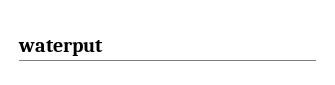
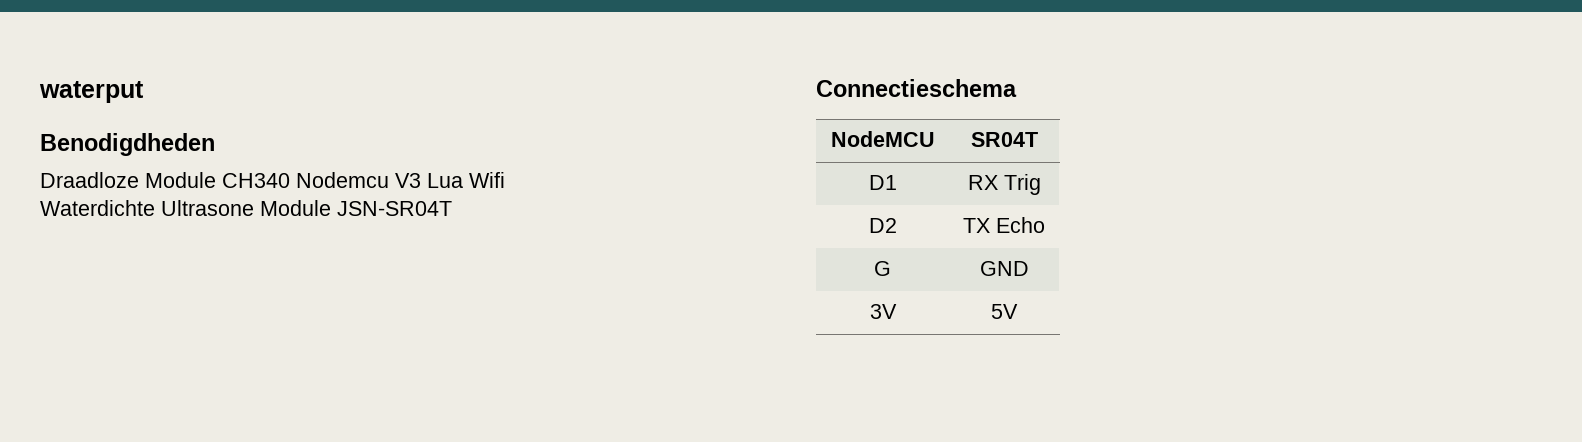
+ Benodigdheden
+ Draadloze Module CH340 Nodemcu V3 Lua Wifi
+ Waterdichte Ultrasone Module JSN-SR04T
+ Connectieschema
+ NodeMCU | SR04T
+ D1 | RX Trig
+ D2 | TX Echo
+ G | GND
+ 3V | 5V

